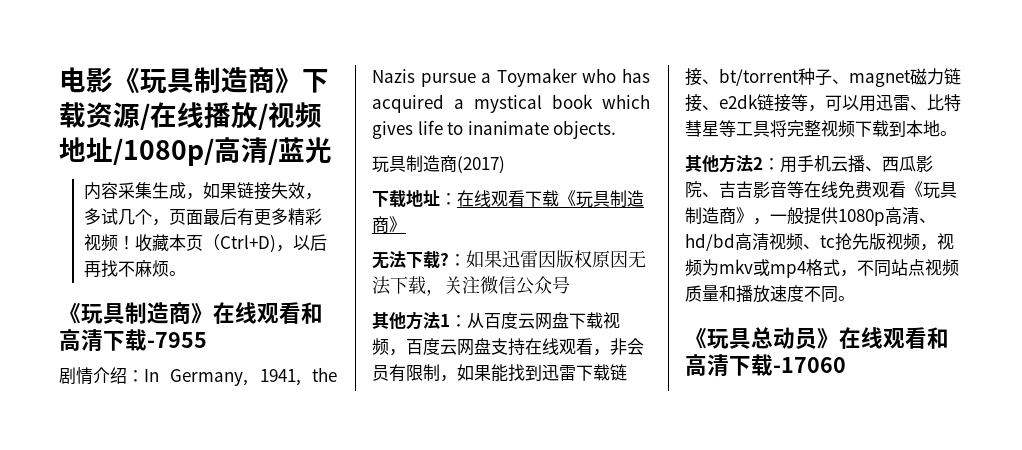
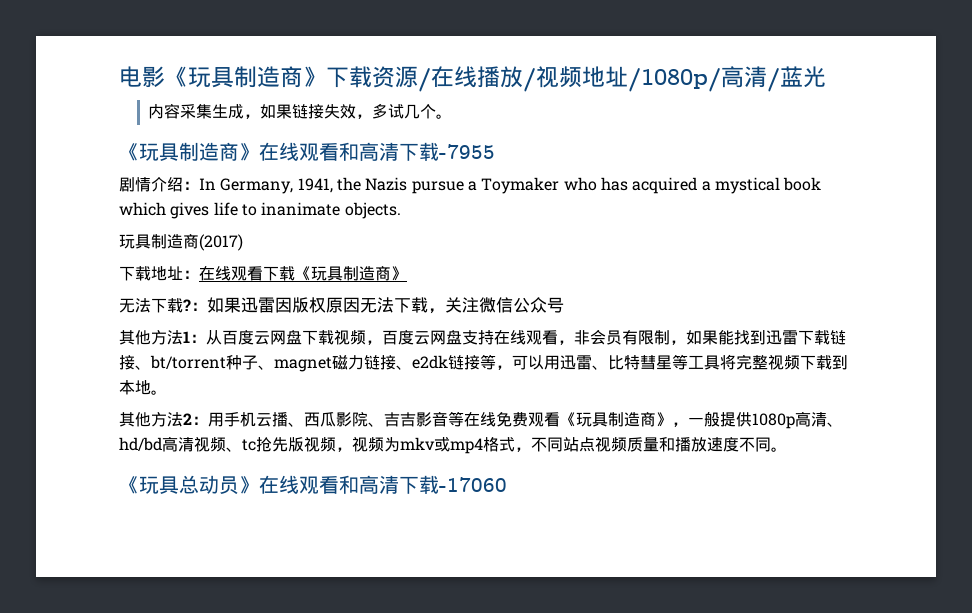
- 内容采集生成，如果链接失效，多试几个，页面最后有更多精彩视频！收藏本页（Ctrl+D)，以后再找不麻烦。
+ 内容采集生成，如果链接失效，多试几个。

